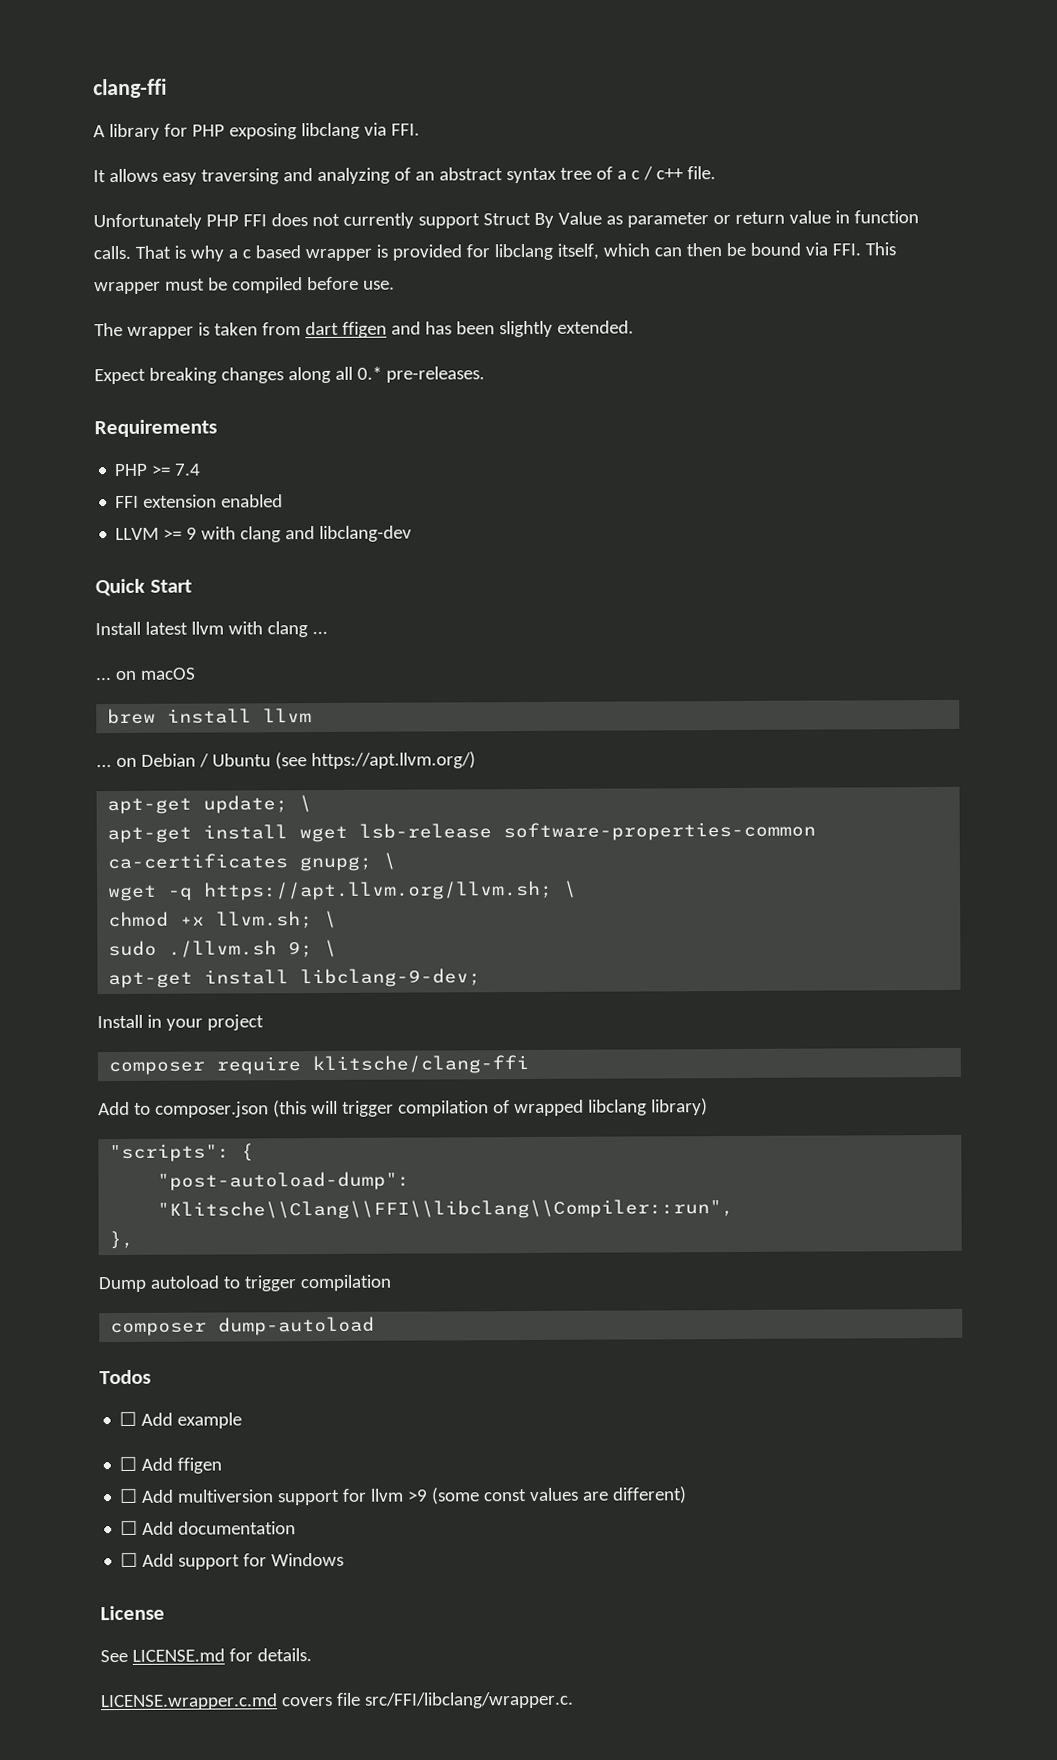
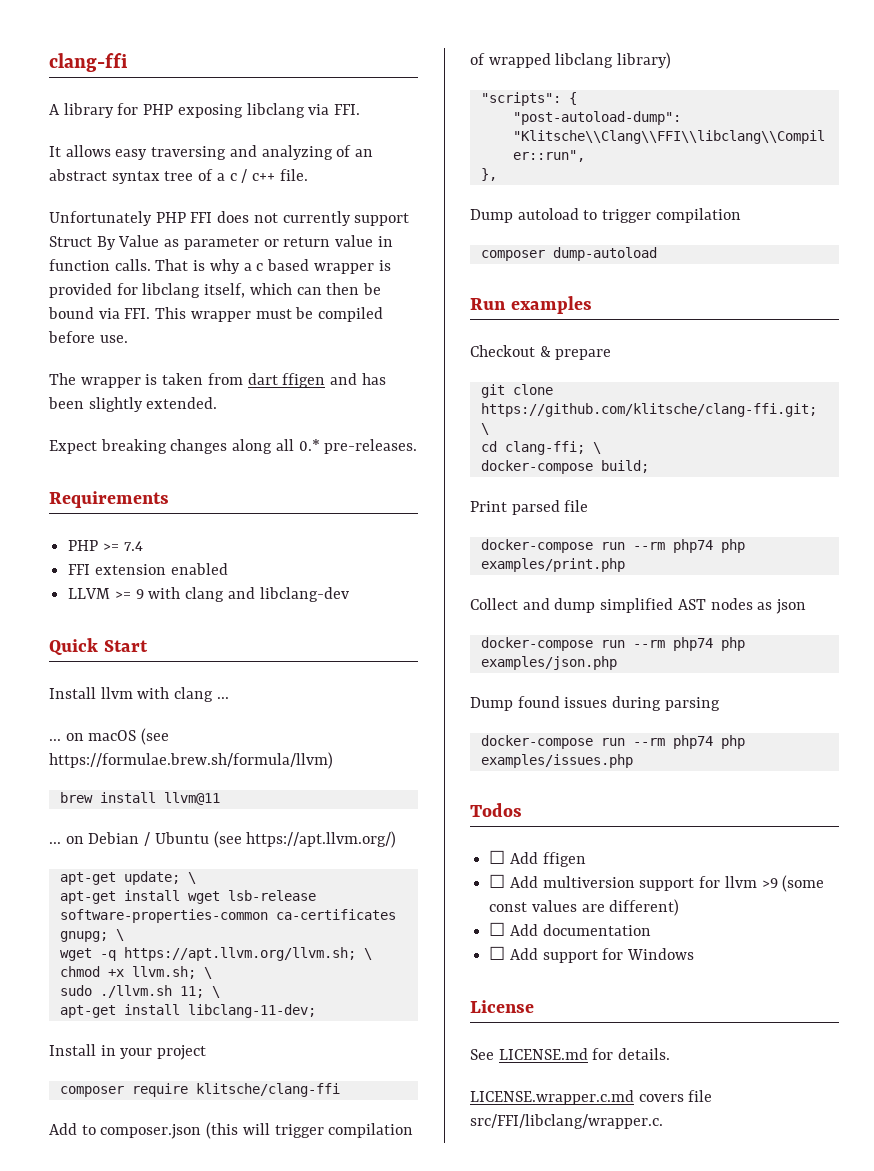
- Install latest llvm with clang ...
+ Install llvm with clang ...
- ... on macOS
+ ... on macOS (see https://formulae.brew.sh/formula/llvm)
- brew install llvm
+ brew install llvm@11
- sudo ./llvm.sh 9; \
- apt-get install libclang-9-dev;
+ sudo ./llvm.sh 11; \
+ apt-get install libclang-11-dev;
+ Run examples
+ Checkout & prepare
+ git clone https://github.com/klitsche/clang-ffi.git; \
+ cd clang-ffi; \
+ docker-compose build;
+ Print parsed file
+ docker-compose run --rm php74 php examples/print.php
+ Collect and dump simplified AST nodes as json
+ docker-compose run --rm php74 php examples/json.php
+ Dump found issues during parsing
+ docker-compose run --rm php74 php examples/issues.php
  Todos
- ☐ Add example

